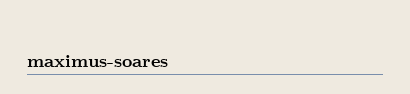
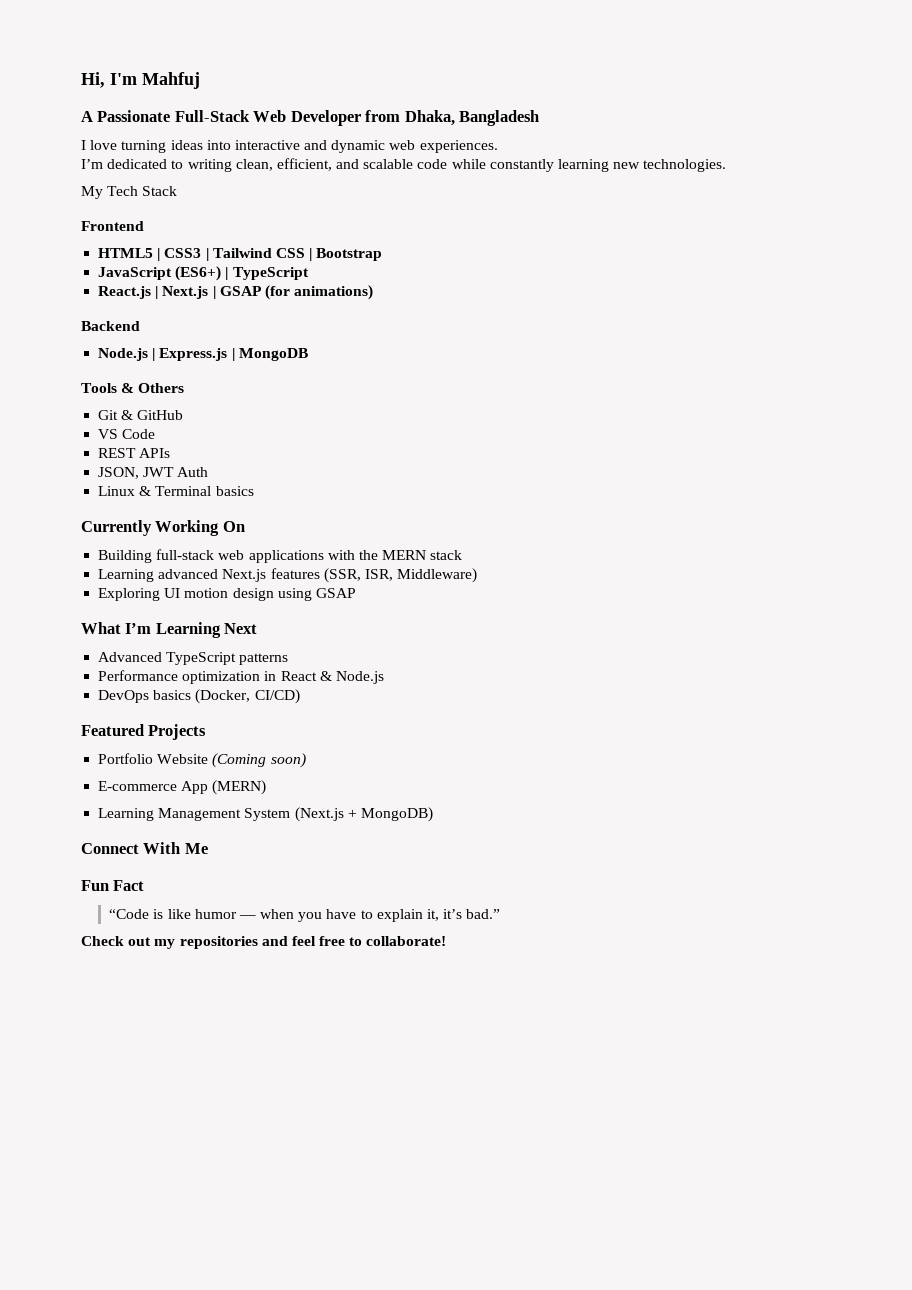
- maximus-soares
+ Hi, I'm Mahfuj
+ A Passionate Full-Stack Web Developer from Dhaka, Bangladesh
+ I love turning ideas into interactive and dynamic web experiences.
+ I’m dedicated to writing clean, efficient, and scalable code while constantly learning new technologies.
+ My Tech Stack
+ Frontend
+ HTML5 | CSS3 | Tailwind CSS | Bootstrap
+ JavaScript (ES6+) | TypeScript
+ React.js | Next.js | GSAP (for animations)
+ Backend
+ Node.js | Express.js | MongoDB
+ Tools & Others
+ Git & GitHub
+ VS Code
+ REST APIs
+ JSON, JWT Auth
+ Linux & Terminal basics
+ Currently Working On
+ Building full-stack web applications with the MERN stack
+ Learning advanced Next.js features (SSR, ISR, Middleware)
+ Exploring UI motion design using GSAP
+ What I’m Learning Next
+ Advanced TypeScript patterns
+ Performance optimization in React & Node.js
+ DevOps basics (Docker, CI/CD)
+ Featured Projects
+ Portfolio Website (Coming soon)
+ E-commerce App (MERN)
+ Learning Management System (Next.js + MongoDB)
+ Connect With Me
+ Fun Fact
+ “Code is like humor — when you have to explain it, it’s bad.”
+ Check out my repositories and feel free to collaborate!

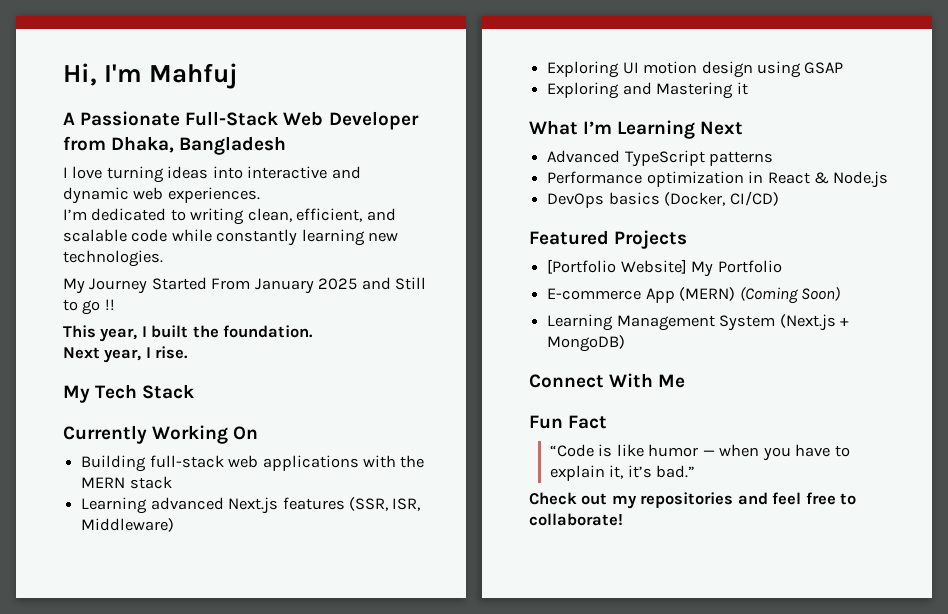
+ My Journey Started From January 2025 and Still to go !!
+ This year, I built the foundation.
+ Next year, I rise.
  My Tech Stack
- Frontend
- HTML5 | CSS3 | Tailwind CSS | Bootstrap
- JavaScript (ES6+) | TypeScript
- React.js | Next.js | GSAP (for animations)
- Backend
- Node.js | Express.js | MongoDB
- Tools & Others
- Git & GitHub
- VS Code
- REST APIs
- JSON, JWT Auth
- Linux & Terminal basics
+ Exploring and Mastering it
- Portfolio Website (Coming soon)
+ [Portfolio Website] My Portfolio
- E-commerce App (MERN)
+ E-commerce App (MERN) (Coming Soon)

